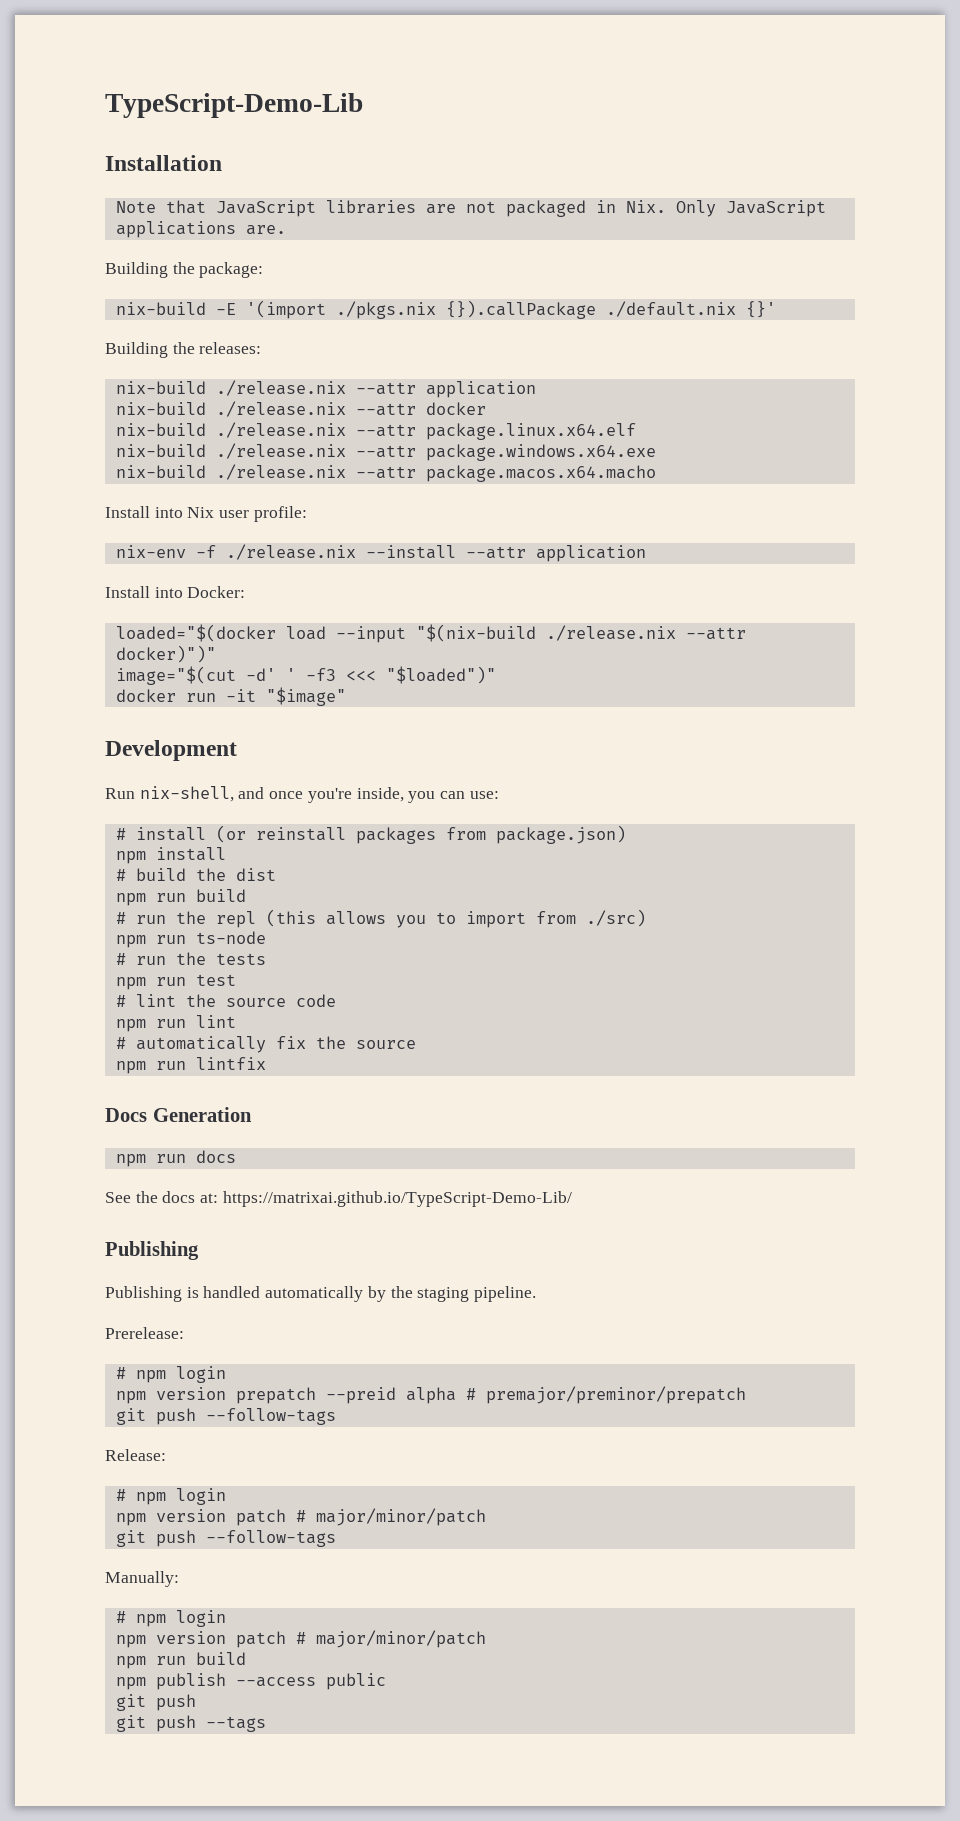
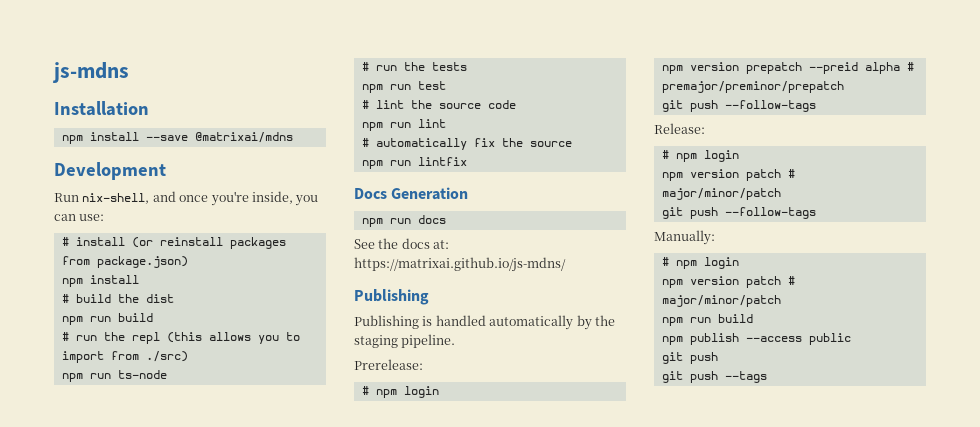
- TypeScript-Demo-Lib
+ js-mdns
- Note that JavaScript libraries are not packaged in Nix. Only JavaScript applications are.
- Building the package:
- nix-build -E '(import ./pkgs.nix {}).callPackage ./default.nix {}'
- Building the releases:
- nix-build ./release.nix --attr application
- nix-build ./release.nix --attr docker
- nix-build ./release.nix --attr package.linux.x64.elf
- nix-build ./release.nix --attr package.windows.x64.exe
- nix-build ./release.nix --attr package.macos.x64.macho
- Install into Nix user profile:
- nix-env -f ./release.nix --install --attr application
- Install into Docker:
- loaded="$(docker load --input "$(nix-build ./release.nix --attr docker)")"
- image="$(cut -d' ' -f3 <<< "$loaded")"
- docker run -it "$image"
+ npm install --save @matrixai/mdns
- See the docs at: https://matrixai.github.io/TypeScript-Demo-Lib/
+ See the docs at: https://matrixai.github.io/js-mdns/

